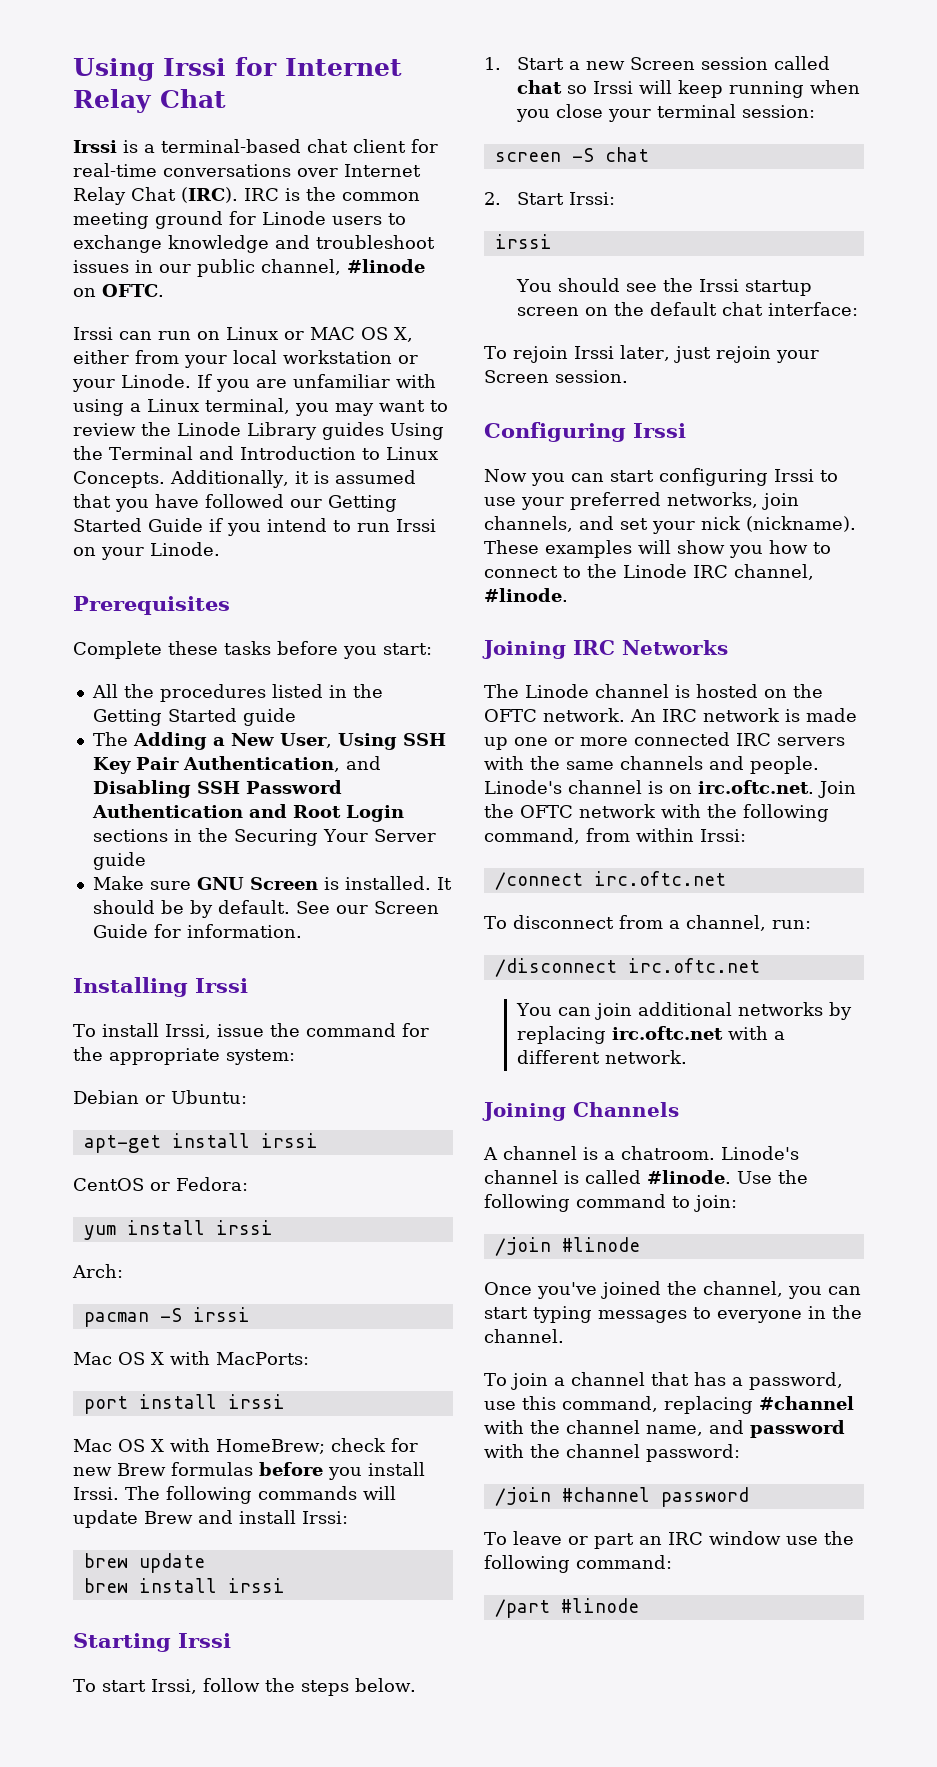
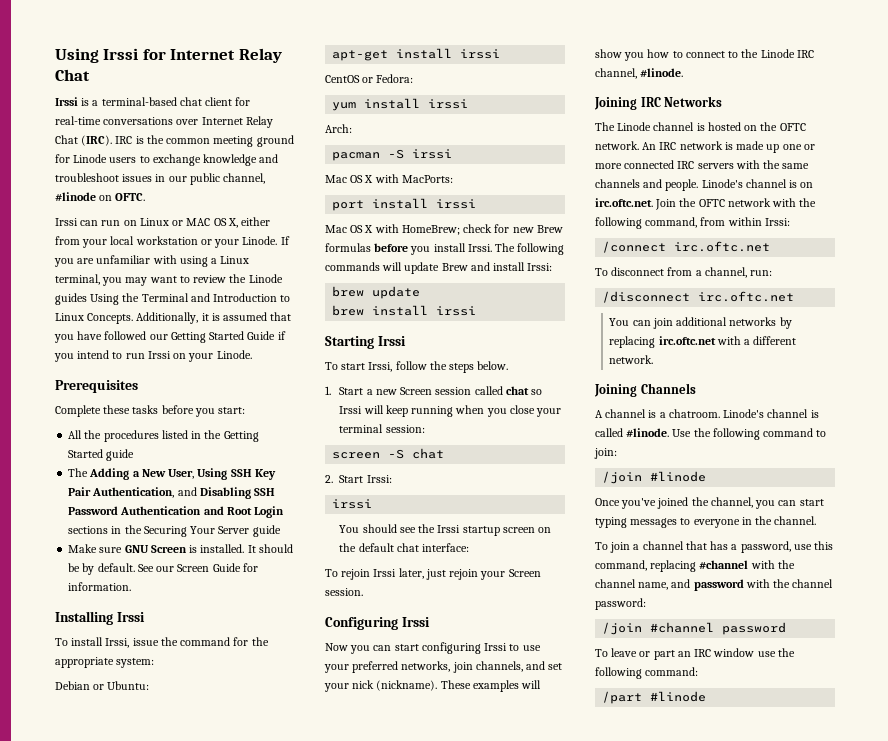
- If you are unfamiliar with using a Linux terminal, you may want to review the Linode Library guides Using the Terminal and Introduction to Linux Concepts.
+ If you are unfamiliar with using a Linux terminal, you may want to review the Linode guides Using the Terminal and Introduction to Linux Concepts.

